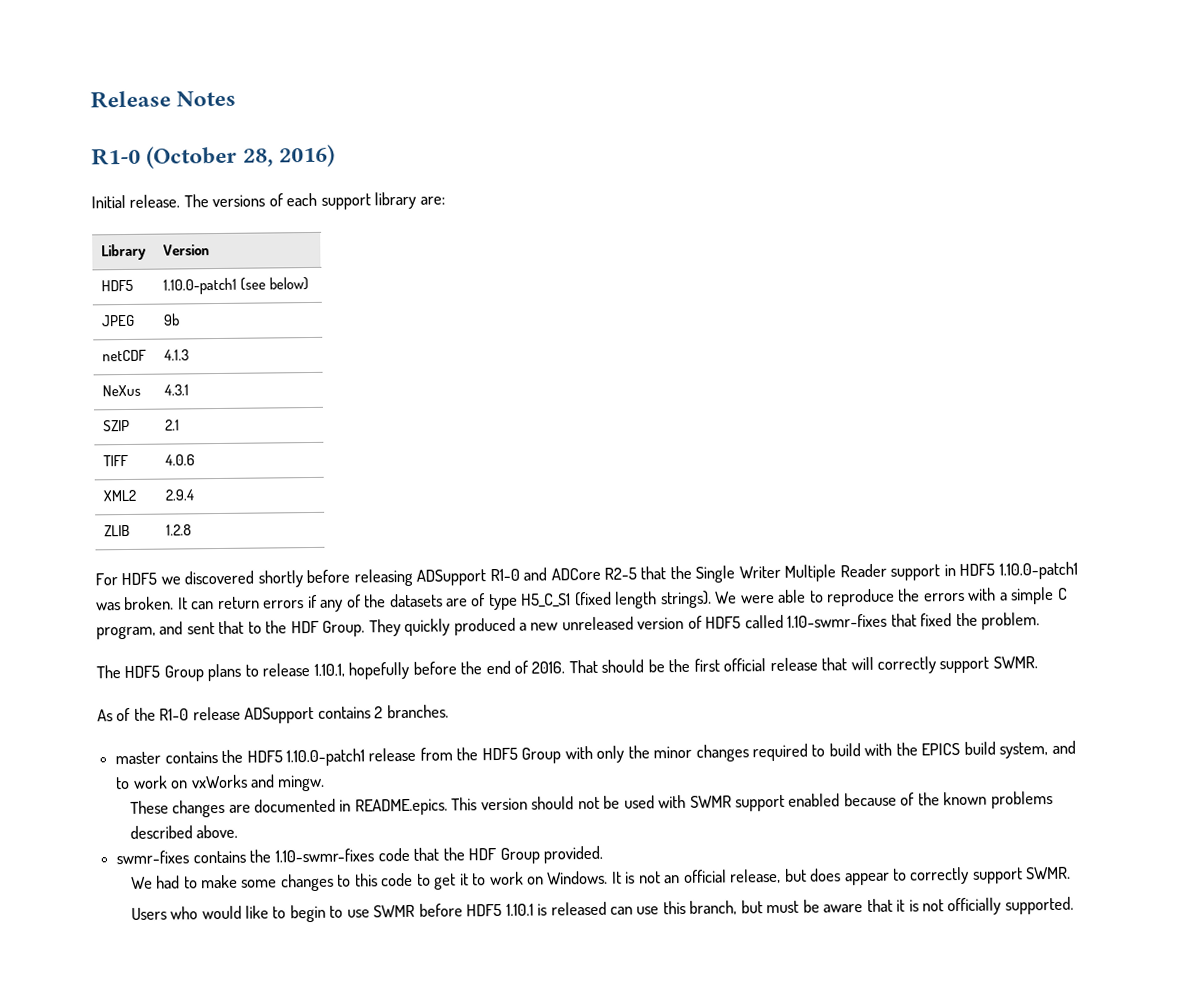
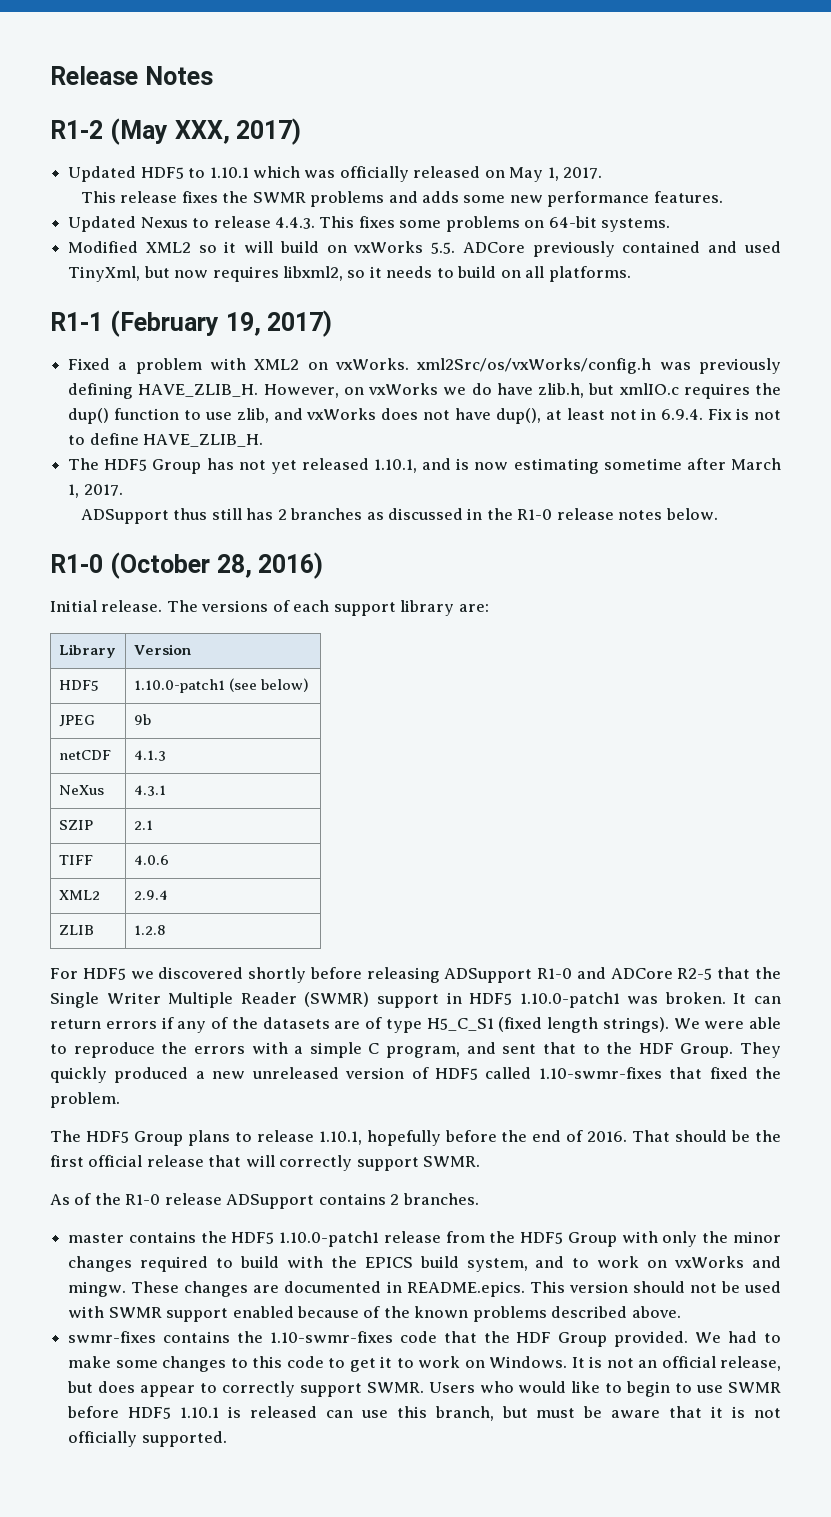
+ R1-2 (May XXX, 2017)
+ Updated HDF5 to 1.10.1 which was officially released on May 1, 2017.
+ This release fixes the SWMR problems and adds some new performance features.
+ Updated Nexus to release 4.4.3. This fixes some problems on 64-bit systems.
+ Modified XML2 so it will build on vxWorks 5.5. ADCore previously contained and used TinyXml, but now requires libxml2, so it needs to build on all platforms.
+ R1-1 (February 19, 2017)
+ Fixed a problem with XML2 on vxWorks. xml2Src/os/vxWorks/config.h was previously defining HAVE_ZLIB_H. However, on vxWorks we do have zlib.h, but xmlIO.c requires the dup() function to use zlib, and vxWorks does not have dup(), at least not in 6.9.4. Fix is not to define HAVE_ZLIB_H.
+ The HDF5 Group has not yet released 1.10.1, and is now estimating sometime after March 1, 2017.
+ ADSupport thus still has 2 branches as discussed in the R1-0 release notes below.
- For HDF5 we discovered shortly before releasing ADSupport R1-0 and ADCore R2-5 that the Single Writer Multiple Reader support in HDF5 1.10.0-patch1 was broken.
+ For HDF5 we discovered shortly before releasing ADSupport R1-0 and ADCore R2-5 that the Single Writer Multiple Reader (SWMR) support in HDF5 1.10.0-patch1 was broken.
- master contains the HDF5 1.10.0-patch1 release from the HDF5 Group with only the minor changes required to build with the EPICS build system, and to work on vxWorks and mingw.
- These changes are documented in README.epics. This version should not be used with SWMR support enabled because of the known problems described above.
+ master contains the HDF5 1.10.0-patch1 release from the HDF5 Group with only the minor changes required to build with the EPICS build system, and to work on vxWorks and mingw. These changes are documented in README.epics. This version should not be used with SWMR support enabled because of the known problems described above.
- swmr-fixes contains the 1.10-swmr-fixes code that the HDF Group provided.
- We had to make some changes to this code to get it to work on Windows.
+ swmr-fixes contains the 1.10-swmr-fixes code that the HDF Group provided. We had to make some changes to this code to get it to work on Windows.
- It is not an official release, but does appear to correctly support SWMR.
- Users who would like to begin to use SWMR before HDF5 1.10.1 is released can use this branch, but must be aware that it is not officially supported.
+ It is not an official release, but does appear to correctly support SWMR. Users who would like to begin to use SWMR before HDF5 1.10.1 is released can use this branch, but must be aware that it is not officially supported.

